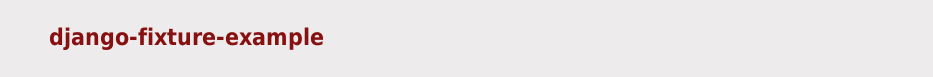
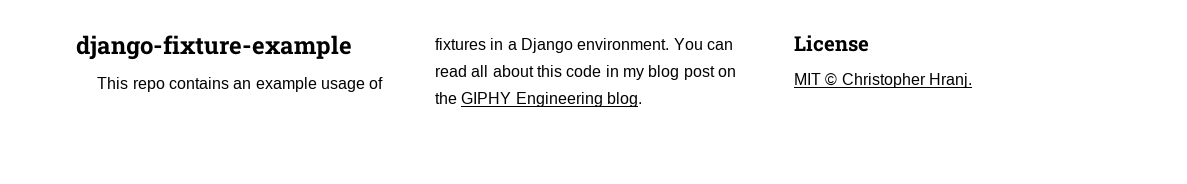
+ This repo contains an example usage of fixtures in a Django environment. You can read all about this code in my blog post on the GIPHY Engineering blog.
+ License
+ MIT © Christopher Hranj.

